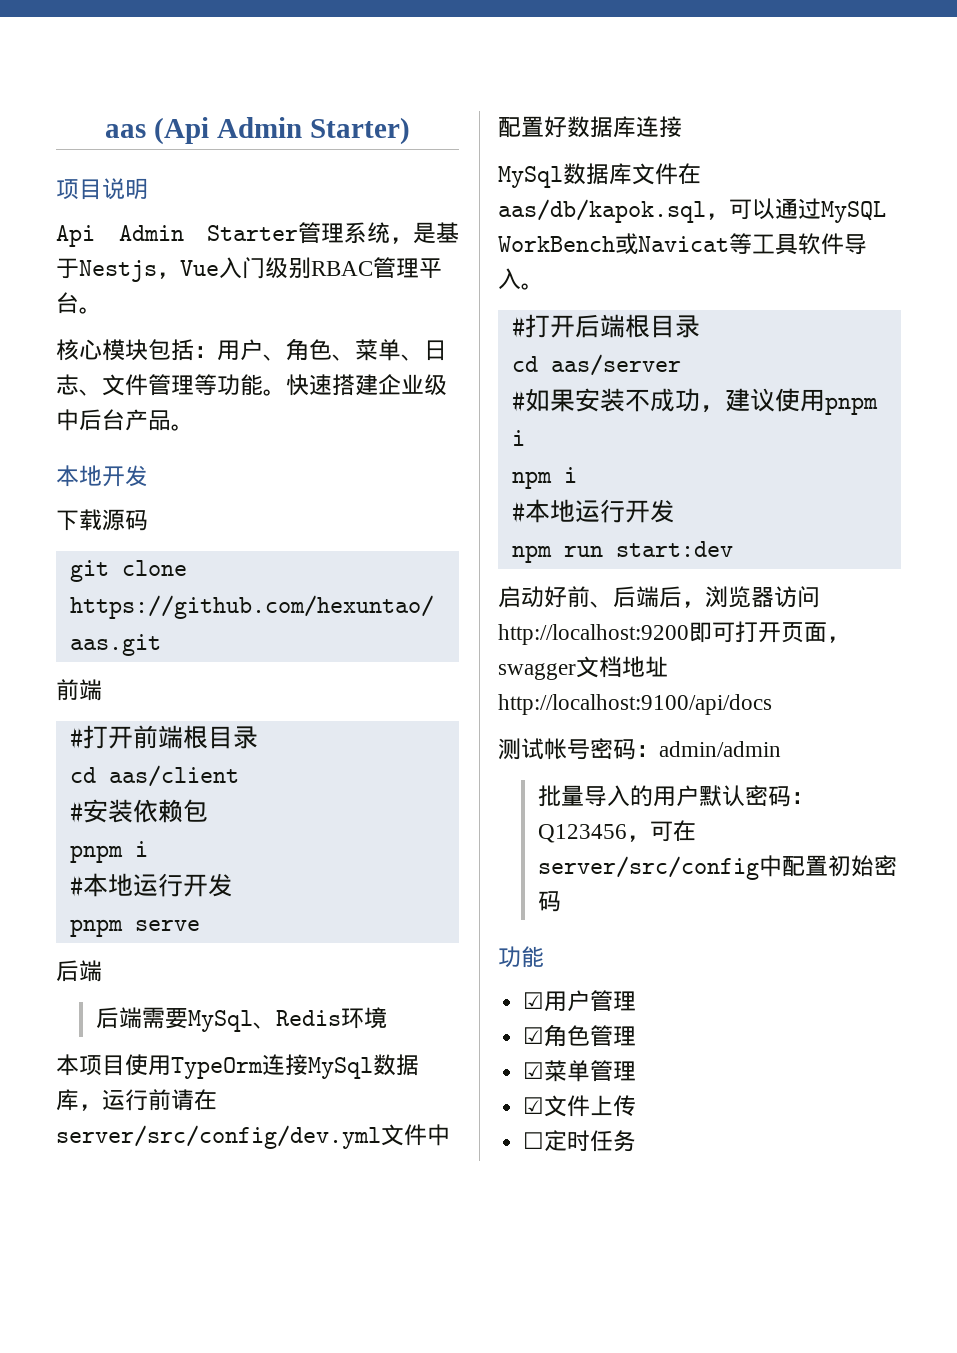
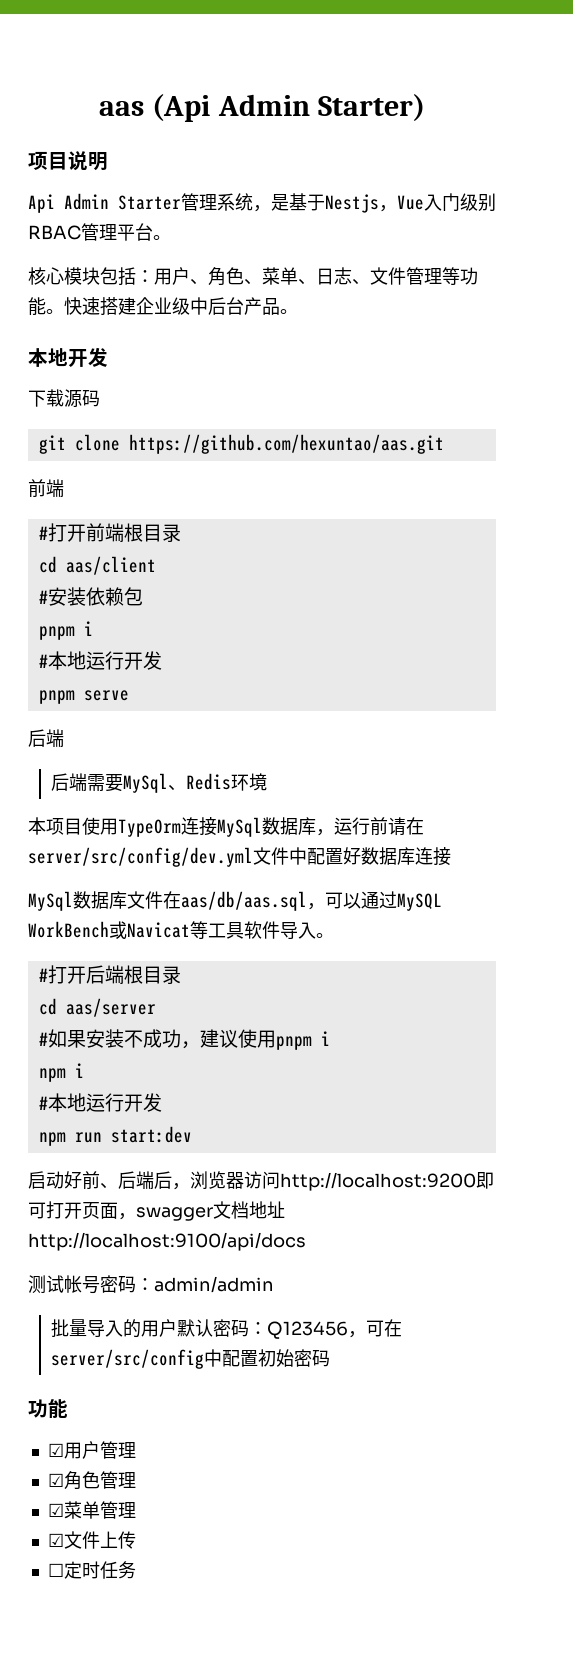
- MySql数据库文件在aas/db/kapok.sql，可以通过MySQL WorkBench或Navicat等工具软件导入。
+ MySql数据库文件在aas/db/aas.sql，可以通过MySQL WorkBench或Navicat等工具软件导入。

